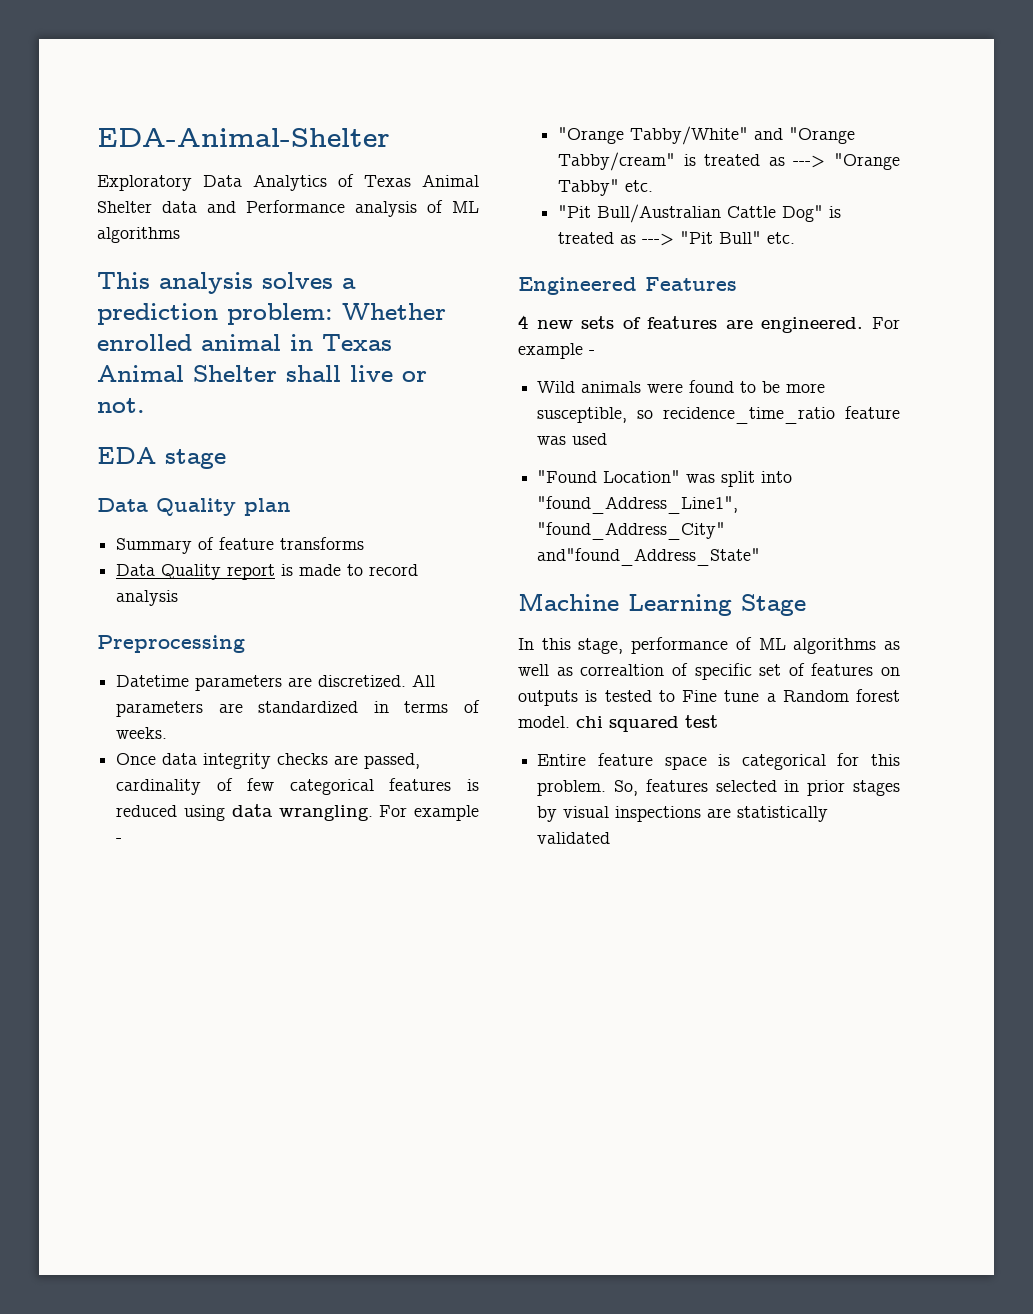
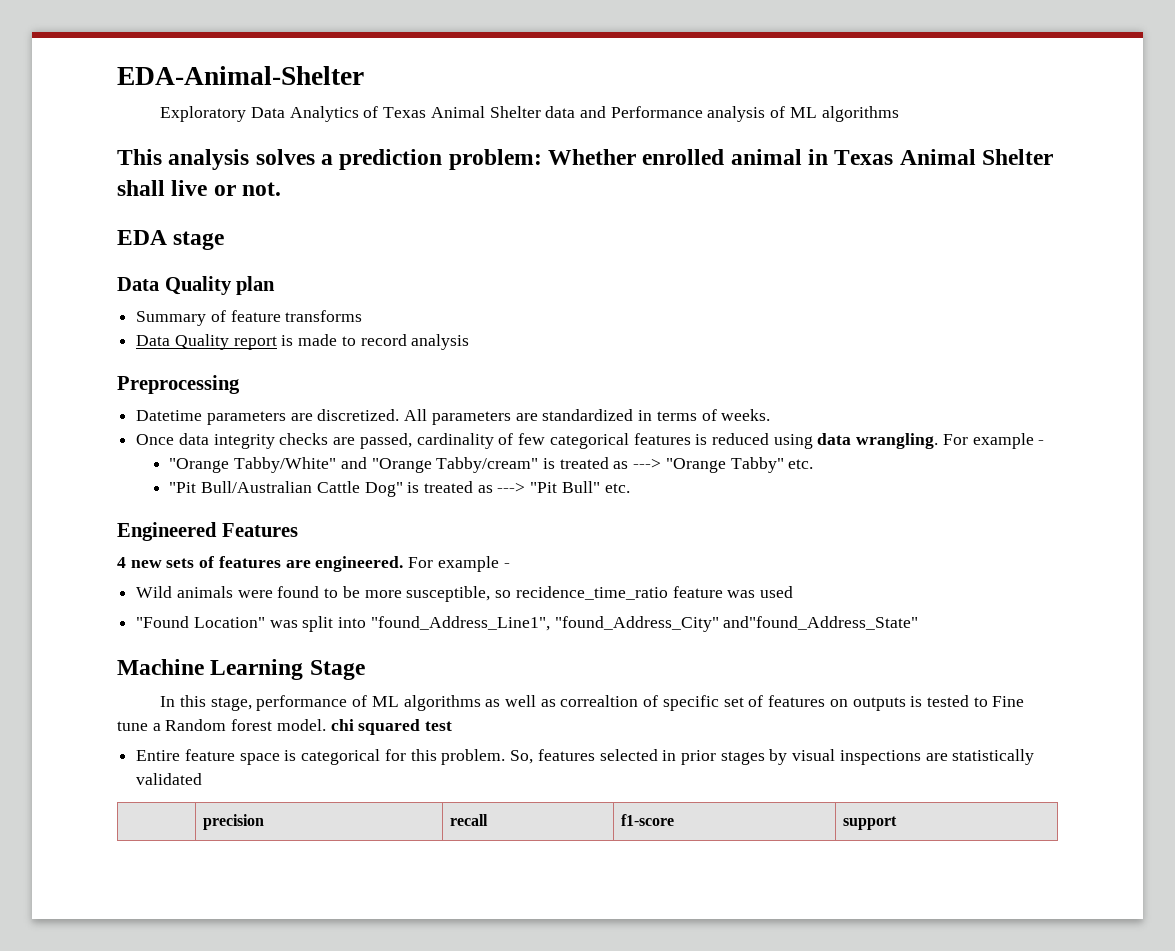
+ | precision | recall | f1-score | support

